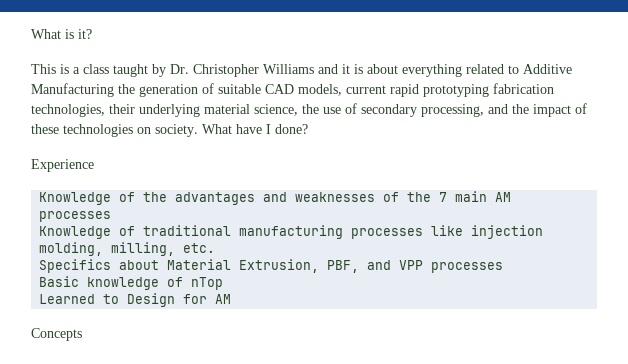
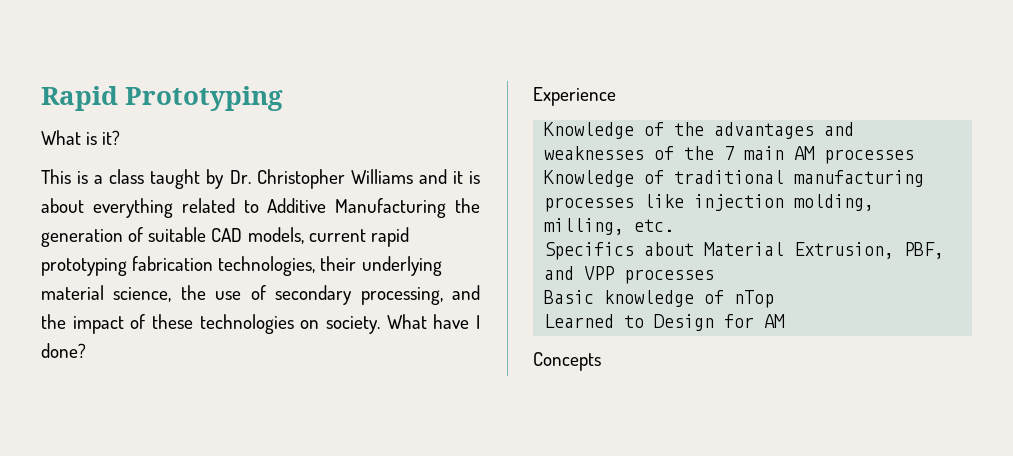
+ Rapid Prototyping

